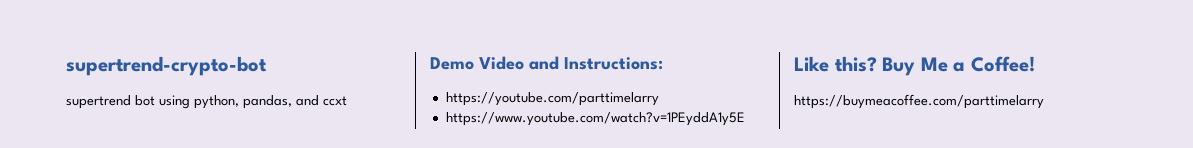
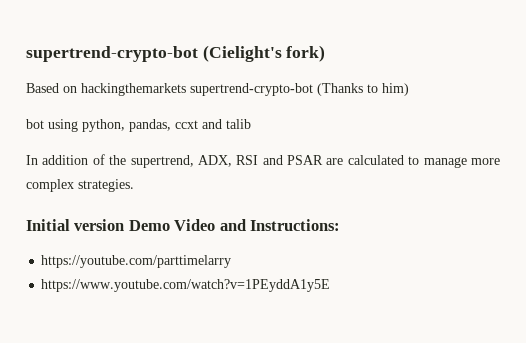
- supertrend-crypto-bot
- supertrend bot using python, pandas, and ccxt
- Demo Video and Instructions:
+ supertrend-crypto-bot (Cielight's fork)
+ Based on hackingthemarkets supertrend-crypto-bot (Thanks to him)
+ bot using python, pandas, ccxt and talib
+ In addition of the supertrend, ADX, RSI and PSAR are calculated to manage more complex strategies.
+ Initial version Demo Video and Instructions:
- Like this? Buy Me a Coffee!
- https://buymeacoffee.com/parttimelarry

